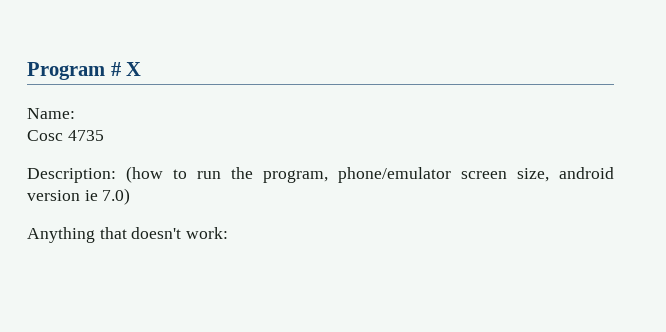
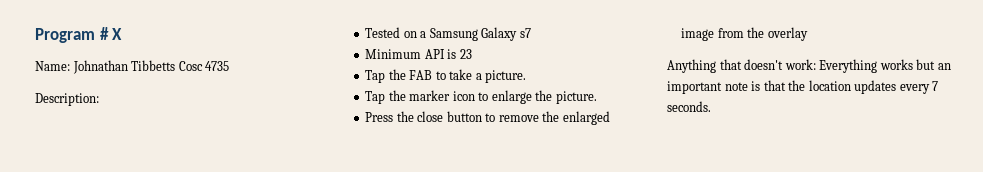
- Name:
- Cosc 4735
+ Name: Johnathan Tibbetts Cosc 4735
- Description: (how to run the program, phone/emulator screen size, android version ie 7.0)
- Anything that doesn't work:
+ Description:
+ Tested on a Samsung Galaxy s7
+ Minimum API is 23
+ Tap the FAB to take a picture.
+ Tap the marker icon to enlarge the picture.
+ Press the close button to remove the enlarged image from the overlay
+ Anything that doesn't work: Everything works but an important note is that the location updates every 7 seconds.

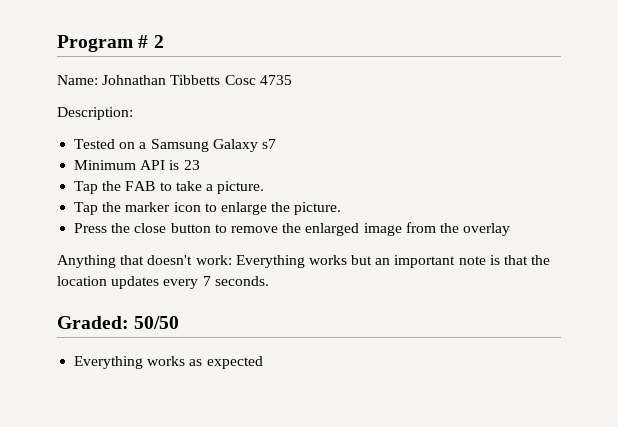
- Program # X
+ Program # 2
+ Graded: 50/50
+ Everything works as expected

